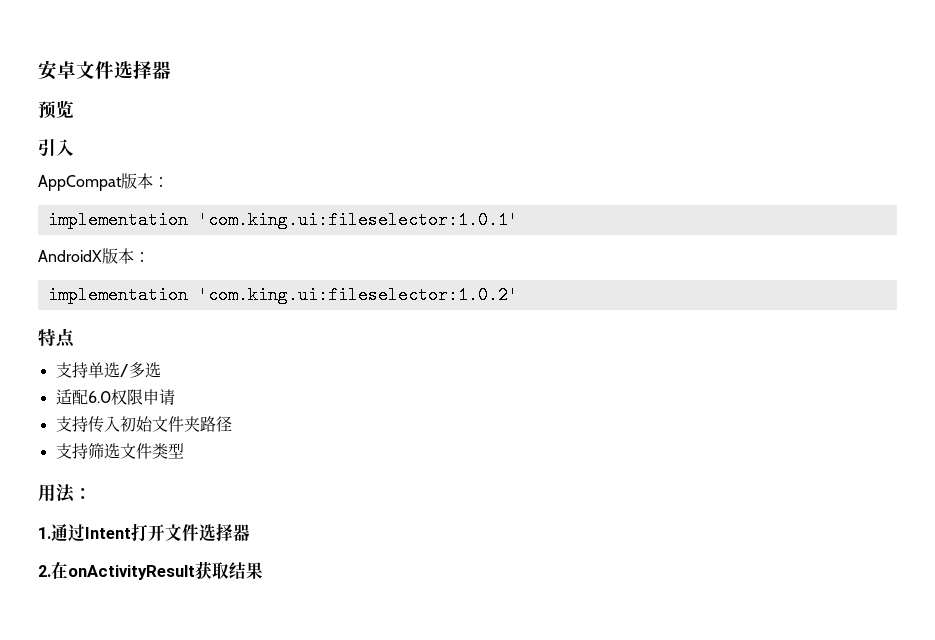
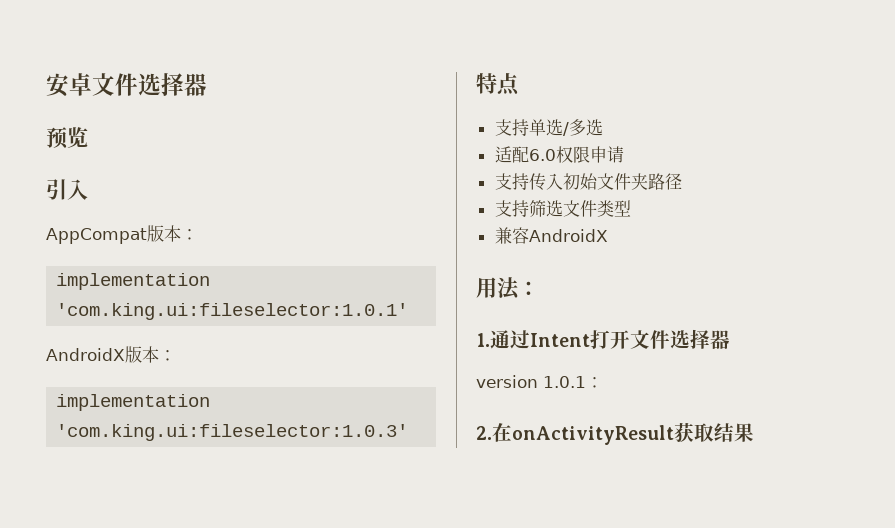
- implementation 'com.king.ui:fileselector:1.0.2'
+ implementation 'com.king.ui:fileselector:1.0.3'
+ 兼容AndroidX
+ version 1.0.1：

